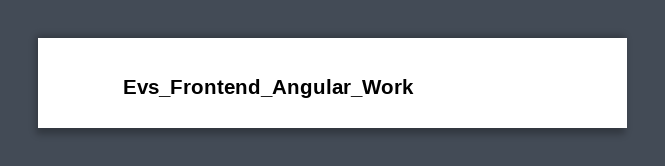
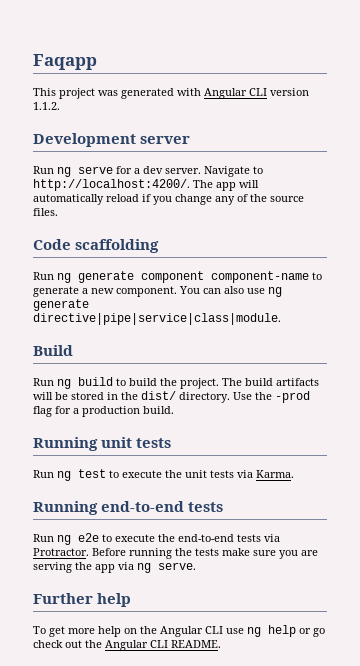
- Evs_Frontend_Angular_Work
+ Faqapp
+ This project was generated with Angular CLI version 1.1.2.
+ Development server
+ Run ng serve for a dev server. Navigate to http://localhost:4200/. The app will automatically reload if you change any of the source files.
+ Code scaffolding
+ Run ng generate component component-name to generate a new component. You can also use ng generate directive|pipe|service|class|module.
+ Build
+ Run ng build to build the project. The build artifacts will be stored in the dist/ directory. Use the -prod flag for a production build.
+ Running unit tests
+ Run ng test to execute the unit tests via Karma.
+ Running end-to-end tests
+ Run ng e2e to execute the end-to-end tests via Protractor. Before running the tests make sure you are serving the app via ng serve.
+ Further help
+ To get more help on the Angular CLI use ng help or go check out the Angular CLI README.

